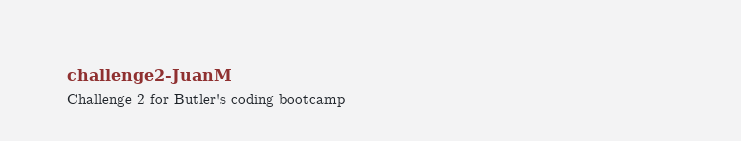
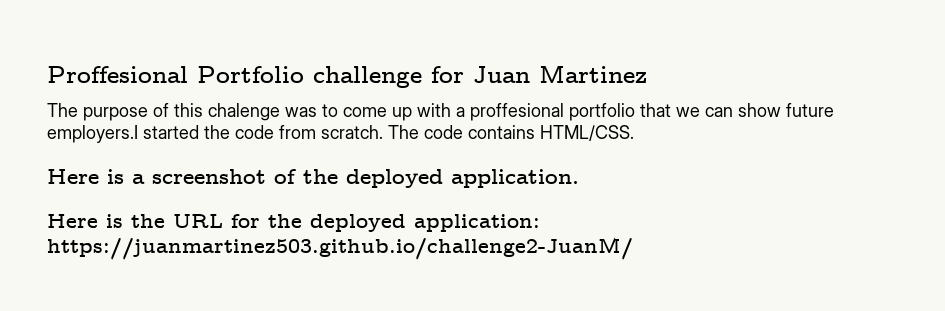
- challenge2-JuanM
- Challenge 2 for Butler's coding bootcamp
+ Proffesional Portfolio challenge for Juan Martinez
+ The purpose of this chalenge was to come up with a proffesional portfolio that we can show future employers.I started the code from scratch. The code contains HTML/CSS.
+ Here is a screenshot of the deployed application.
+ Here is the URL for the deployed application: https://juanmartinez503.github.io/challenge2-JuanM/

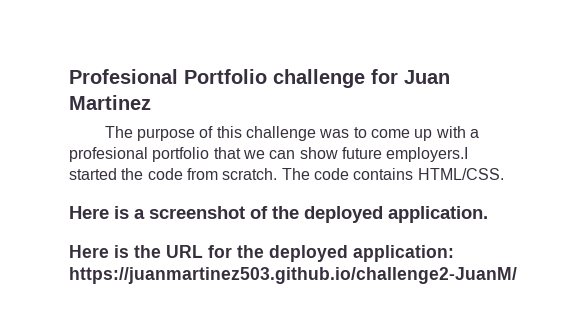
- Proffesional Portfolio challenge for Juan Martinez
+ Profesional Portfolio challenge for Juan Martinez
- The purpose of this chalenge was to come up with a proffesional portfolio that we can show future employers.I started the code from scratch.
+ The purpose of this challenge was to come up with a profesional portfolio that we can show future employers.I started the code from scratch.

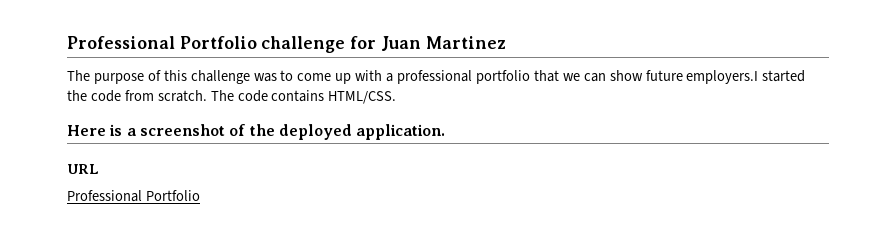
- Profesional Portfolio challenge for Juan Martinez
+ Professional Portfolio challenge for Juan Martinez
- The purpose of this challenge was to come up with a profesional portfolio that we can show future employers.I started the code from scratch.
+ The purpose of this challenge was to come up with a professional portfolio that we can show future employers.I started the code from scratch.
- Here is the URL for the deployed application: https://juanmartinez503.github.io/challenge2-JuanM/
+ URL
+ Professional Portfolio

